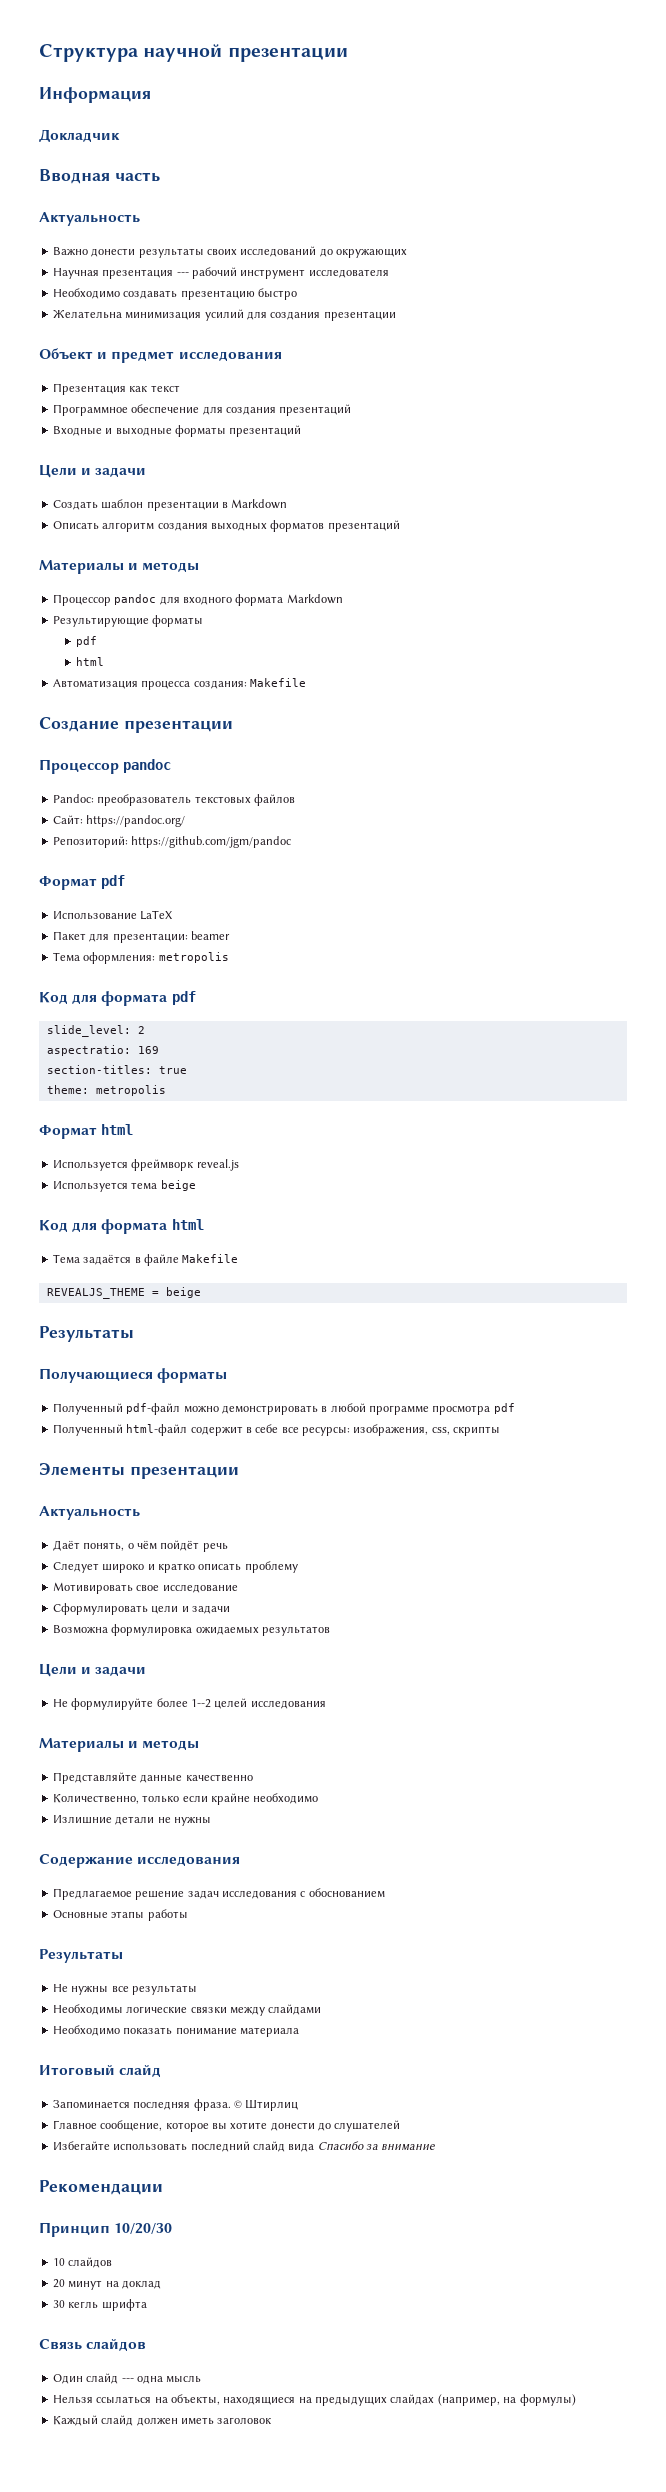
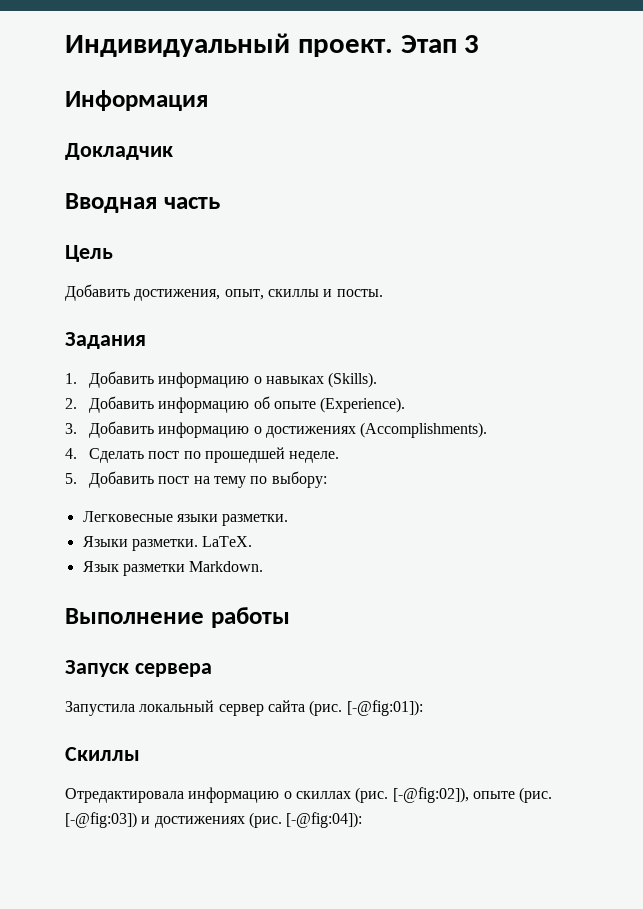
- Структура научной презентации
+ Индивидуальный проект. Этап 3
  Вводная часть
- Актуальность
- Важно донести результаты своих исследований до окружающих
- Научная презентация --- рабочий инструмент исследователя
- Необходимо создавать презентацию быстро
- Желательна минимизация усилий для создания презентации
- Объект и предмет исследования
- Презентация как текст
- Программное обеспечение для создания презентаций
- Входные и выходные форматы презентаций
- Цели и задачи
- Создать шаблон презентации в Markdown
- Описать алгоритм создания выходных форматов презентаций
- Материалы и методы
- Процессор pandoc для входного формата Markdown
- Результирующие форматы
- pdf
- html
- Автоматизация процесса создания: Makefile
- Создание презентации
- Процессор pandoc
- Pandoc: преобразователь текстовых файлов
- Сайт: https://pandoc.org/
- Репозиторий: https://github.com/jgm/pandoc
- Формат pdf
- Использование LaTeX
- Пакет для презентации: beamer
- Тема оформления: metropolis
- Код для формата pdf
- slide_level: 2
- aspectratio: 169
- section-titles: true
- theme: metropolis
- Формат html
- Используется фреймворк reveal.js
- Используется тема beige
- Код для формата html
- Тема задаётся в файле Makefile
- REVEALJS_THEME = beige
- Результаты
- Получающиеся форматы
- Полученный pdf-файл можно демонстрировать в любой программе просмотра pdf
- Полученный html-файл содержит в себе все ресурсы: изображения, css, скрипты
- Элементы презентации
- Актуальность
- Даёт понять, о чём пойдёт речь
- Следует широко и кратко описать проблему
- Мотивировать свое исследование
- Сформулировать цели и задачи
- Возможна формулировка ожидаемых результатов
- Цели и задачи
- Не формулируйте более 1--2 целей исследования
- Материалы и методы
- Представляйте данные качественно
- Количественно, только если крайне необходимо
- Излишние детали не нужны
- Содержание исследования
- Предлагаемое решение задач исследования с обоснованием
- Основные этапы работы
- Результаты
- Не нужны все результаты
- Необходимы логические связки между слайдами
- Необходимо показать понимание материала
- Итоговый слайд
- Запоминается последняя фраза. © Штирлиц
- Главное сообщение, которое вы хотите донести до слушателей
- Избегайте использовать последний слайд вида Спасибо за внимание
- Рекомендации
- Принцип 10/20/30
- 10 слайдов
- 20 минут на доклад
- 30 кегль шрифта
- Связь слайдов
- Один слайд --- одна мысль
- Нельзя ссылаться на объекты, находящиеся на предыдущих слайдах (например, на формулы)
- Каждый слайд должен иметь заголовок
+ Цель
+ Добавить достижения, опыт, скиллы и посты.
+ Задания
+ 1. Добавить информацию о навыках (Skills).
+ 2. Добавить информацию об опыте (Experience).
+ 3. Добавить информацию о достижениях (Accomplishments).
+ 4. Сделать пост по прошедшей неделе.
+ 5. Добавить пост на тему по выбору:
+ Легковесные языки разметки.
+ Языки разметки. LaTeX.
+ Язык разметки Markdown.
+ Выполнение работы
+ Запуск сервера
+ Запустила локальный сервер сайта (рис. [-@fig:01]):
+ Скиллы
+ Отредактировала информацию о скиллах (рис. [-@fig:02]), опыте (рис. [-@fig:03]) и достижениях (рис. [-@fig:04]):

